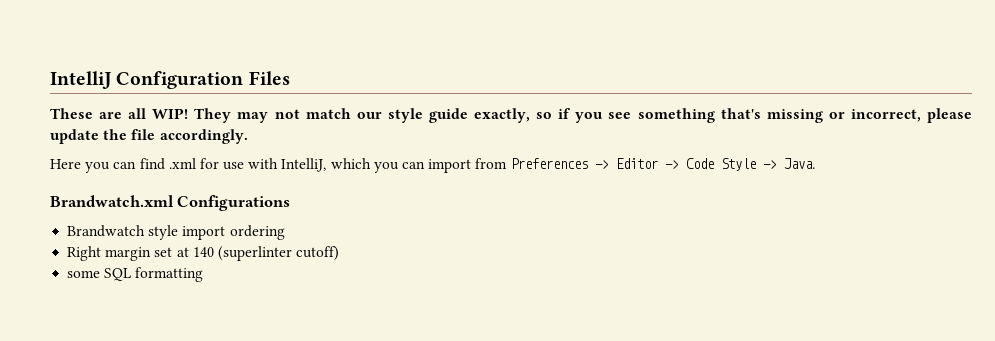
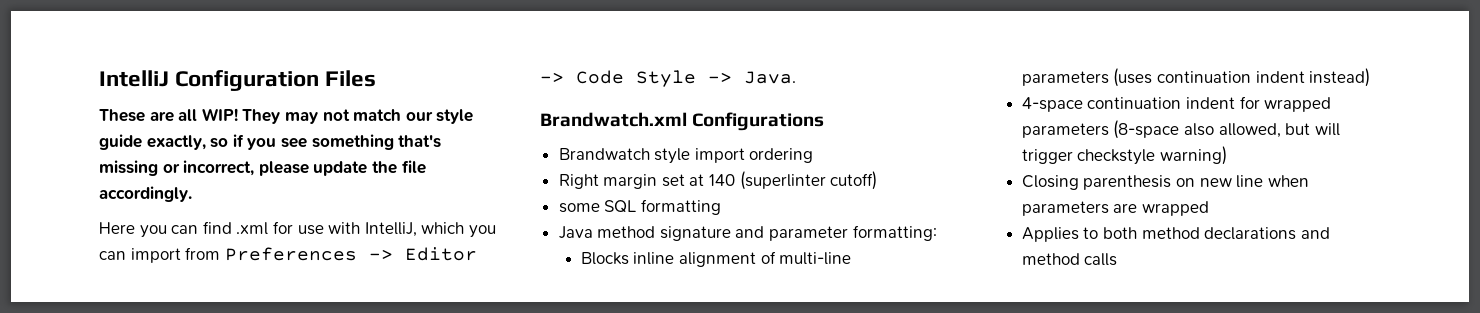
+ Java method signature and parameter formatting:
+ Blocks inline alignment of multi-line parameters (uses continuation indent instead)
+ 4-space continuation indent for wrapped parameters (8-space also allowed, but will trigger checkstyle warning)
+ Closing parenthesis on new line when parameters are wrapped
+ Applies to both method declarations and method calls

